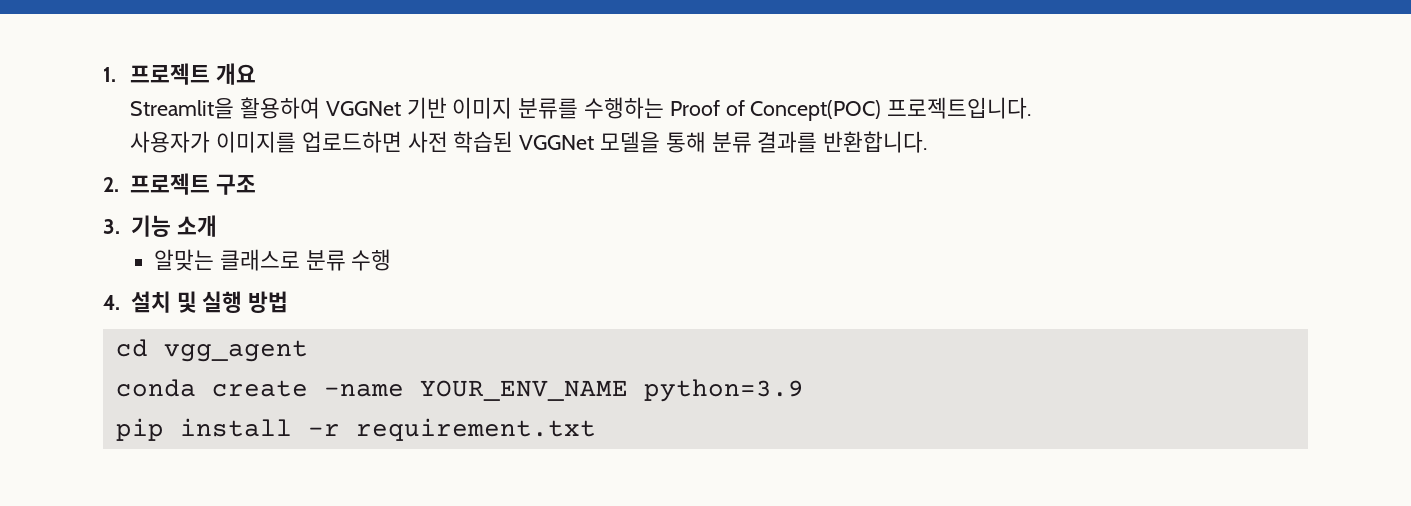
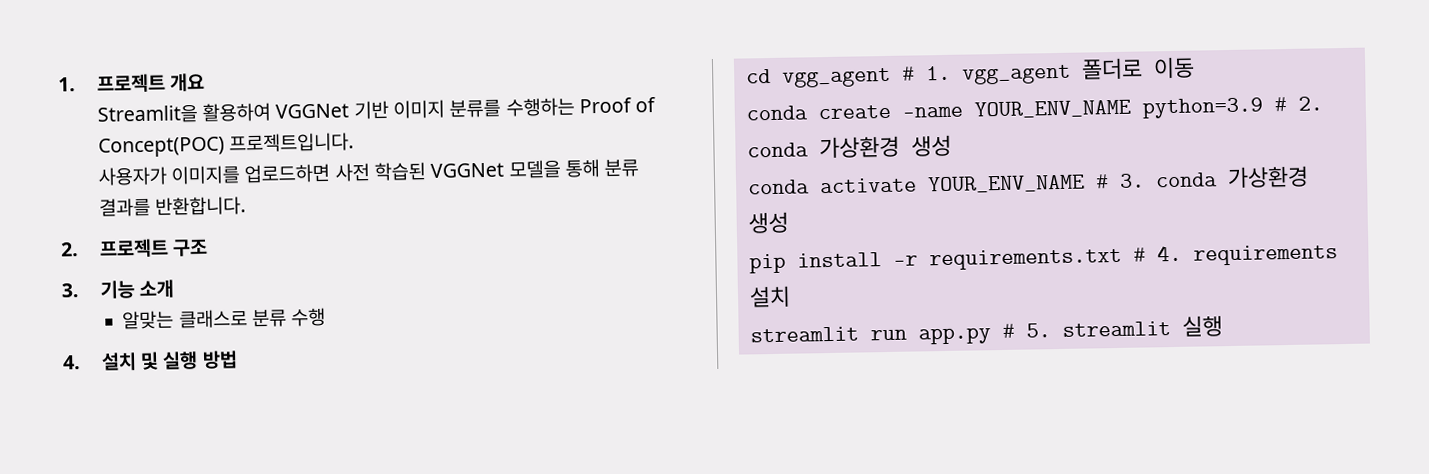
- cd vgg_agent
+ cd vgg_agent # 1. vgg_agent 폴더로 이동
- conda create -name YOUR_ENV_NAME python=3.9
- pip install -r requirement.txt
+ conda create -name YOUR_ENV_NAME python=3.9 # 2. conda 가상환경 생성
+ conda activate YOUR_ENV_NAME # 3. conda 가상환경 생성
+ pip install -r requirements.txt # 4. requirements 설치
+ streamlit run app.py # 5. streamlit 실행

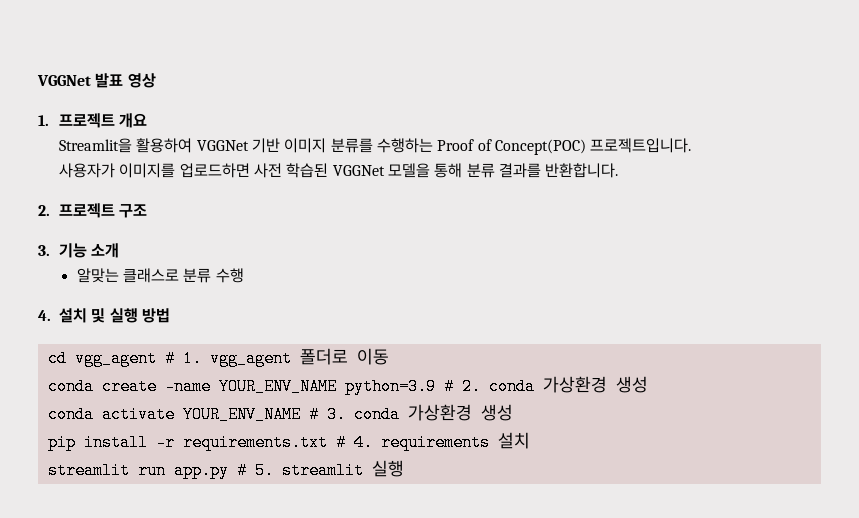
+ VGGNet 발표 영상

